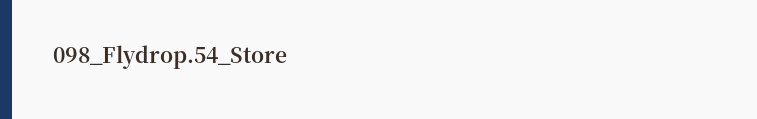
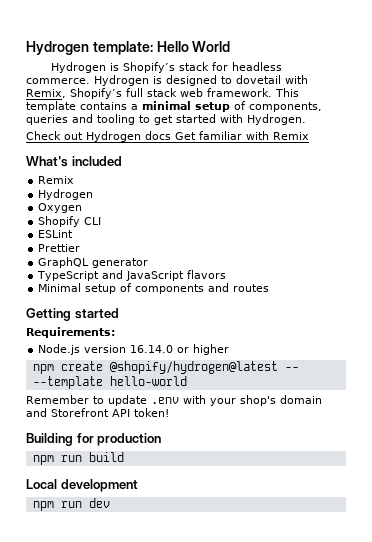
- 098_Flydrop.54_Store
+ Hydrogen template: Hello World
+ Hydrogen is Shopify’s stack for headless commerce. Hydrogen is designed to dovetail with Remix, Shopify’s full stack web framework. This template contains a minimal setup of components, queries and tooling to get started with Hydrogen.
+ Check out Hydrogen docs Get familiar with Remix
+ What's included
+ Remix
+ Hydrogen
+ Oxygen
+ Shopify CLI
+ ESLint
+ Prettier
+ GraphQL generator
+ TypeScript and JavaScript flavors
+ Minimal setup of components and routes
+ Getting started
+ Requirements:
+ Node.js version 16.14.0 or higher
+ npm create @shopify/hydrogen@latest -- --template hello-world
+ Remember to update .env with your shop's domain and Storefront API token!
+ Building for production
+ npm run build
+ Local development
+ npm run dev

